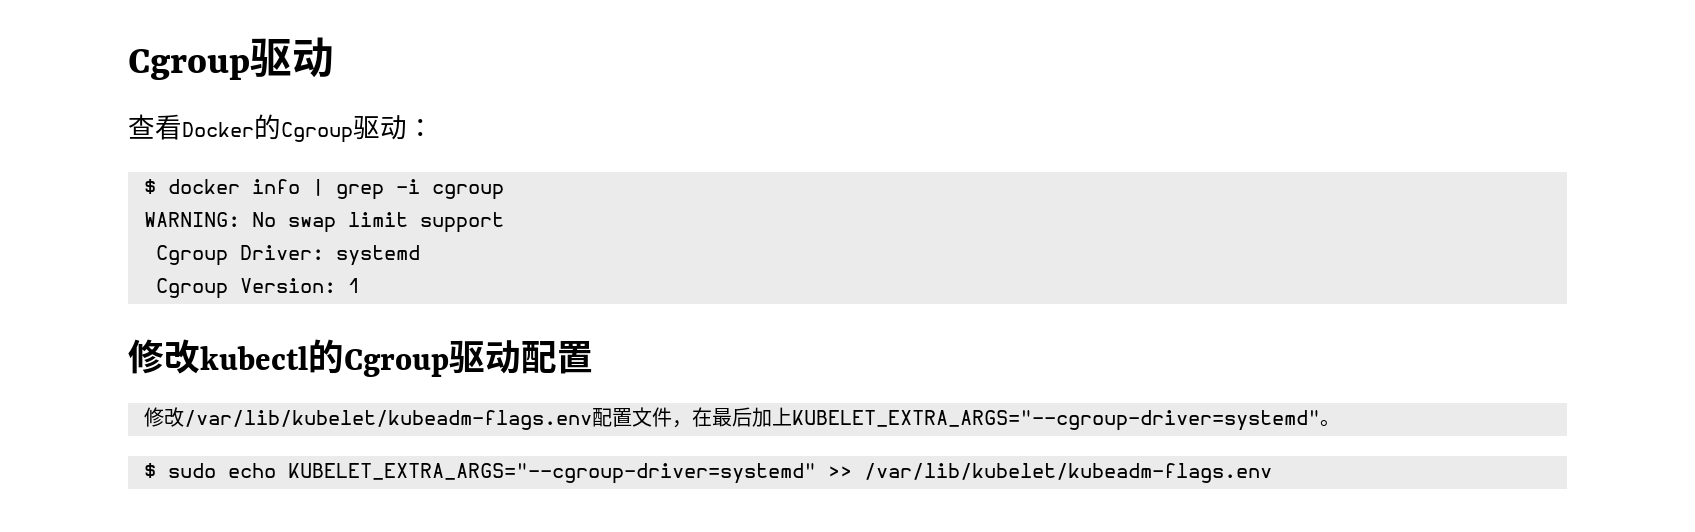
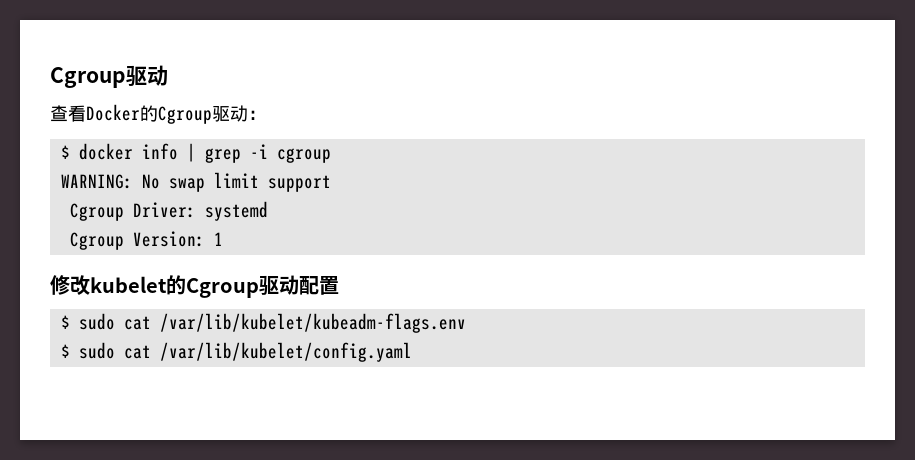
- 修改kubectl的Cgroup驱动配置
+ 修改kubelet的Cgroup驱动配置
- 修改/var/lib/kubelet/kubeadm-flags.env配置文件，在最后加上KUBELET_EXTRA_ARGS="--cgroup-driver=systemd"。
- $ sudo echo KUBELET_EXTRA_ARGS="--cgroup-driver=systemd" >> /var/lib/kubelet/kubeadm-flags.env
+ $ sudo cat /var/lib/kubelet/kubeadm-flags.env
+ $ sudo cat /var/lib/kubelet/config.yaml

